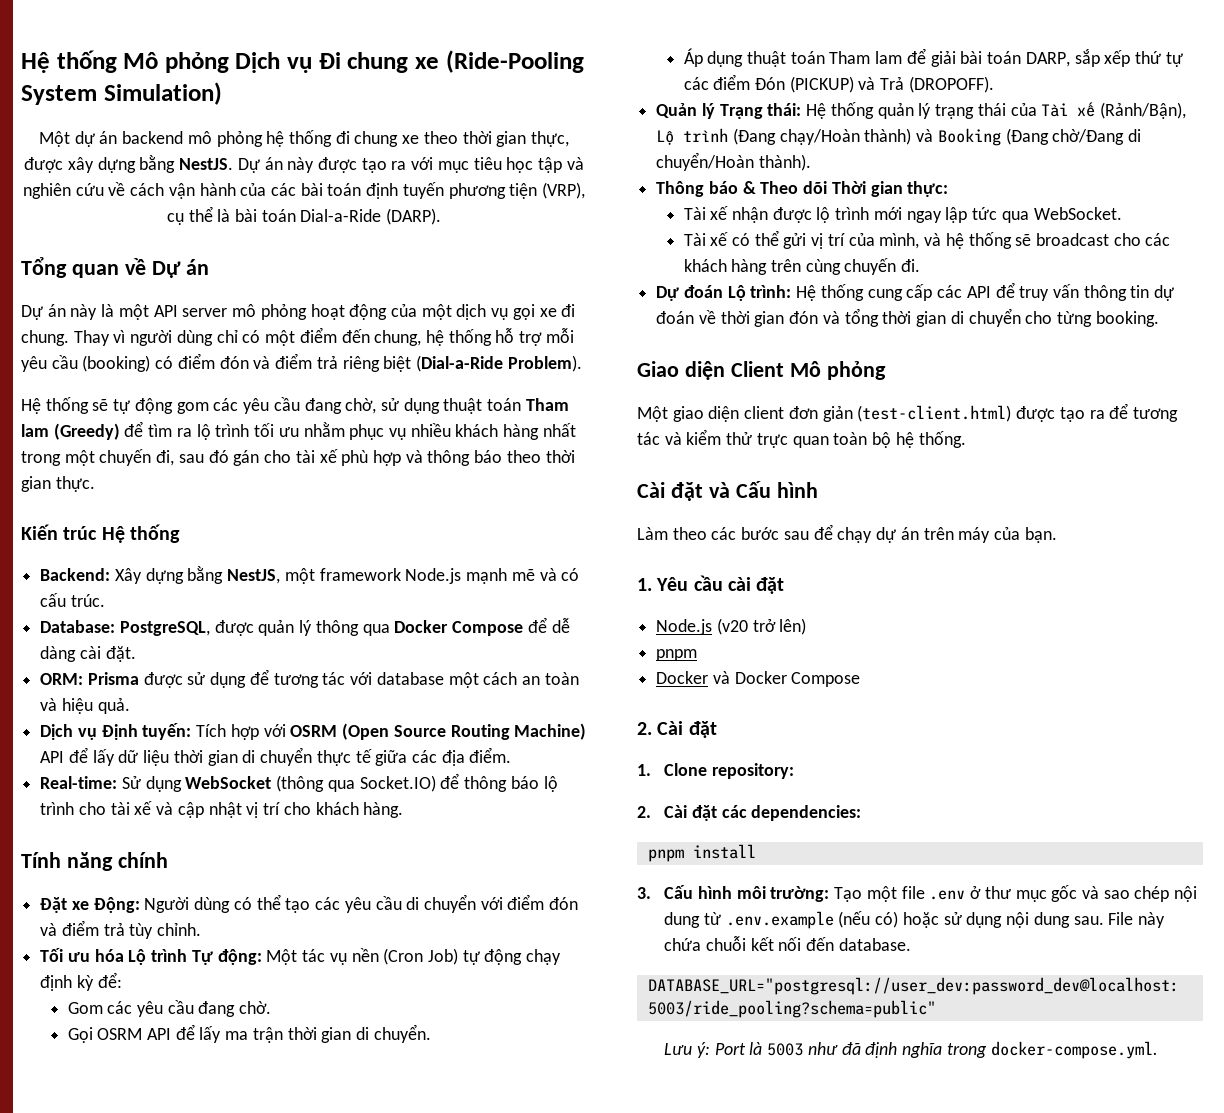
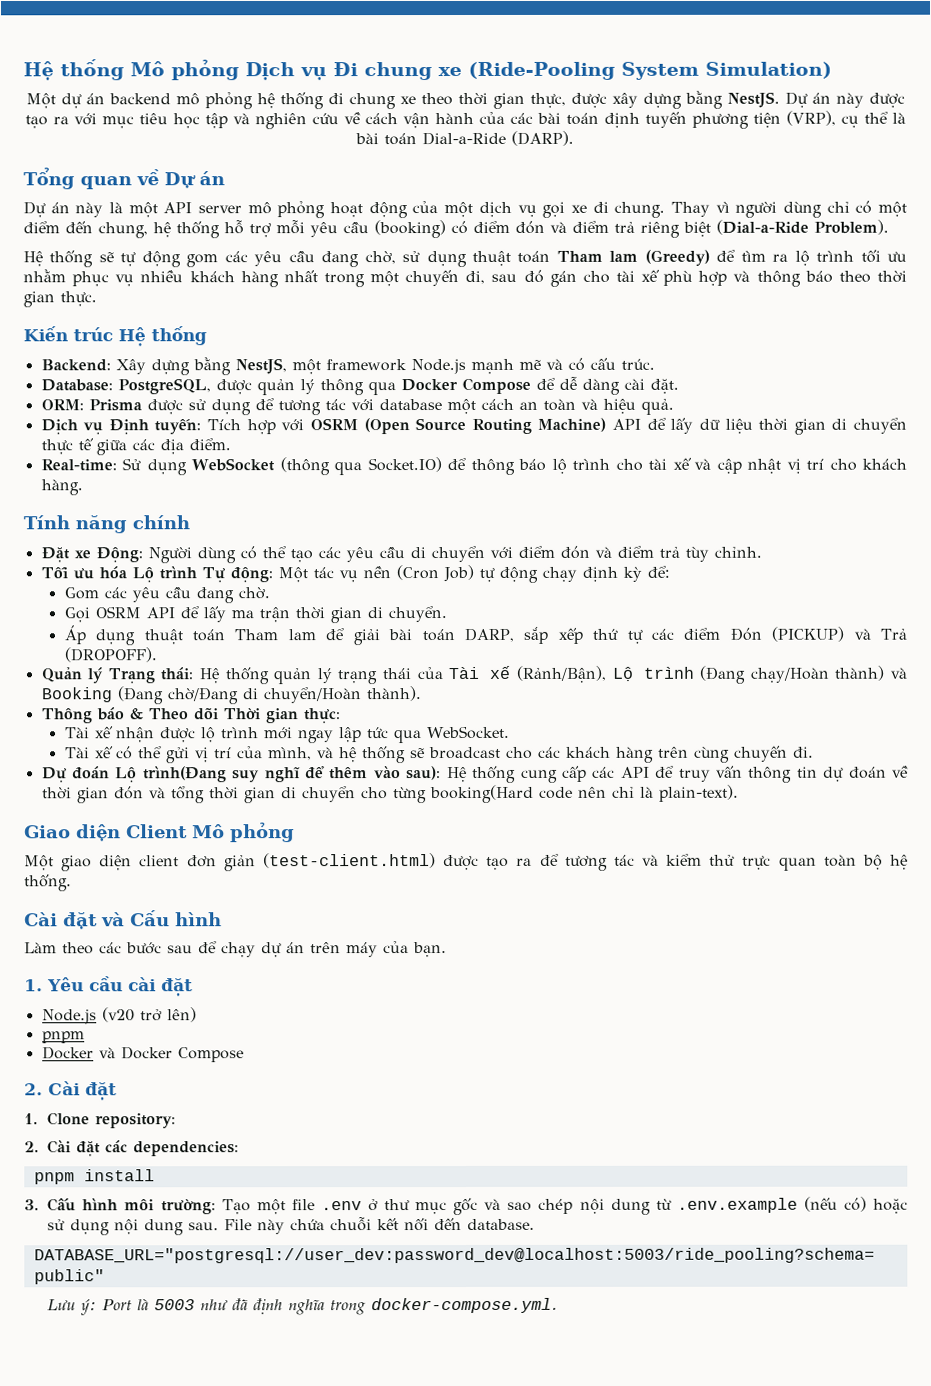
- Dự đoán Lộ trình: Hệ thống cung cấp các API để truy vấn thông tin dự đoán về thời gian đón và tổng thời gian di chuyển cho từng booking.
+ Dự đoán Lộ trình(Đang suy nghĩ để thêm vào sau): Hệ thống cung cấp các API để truy vấn thông tin dự đoán về thời gian đón và tổng thời gian di chuyển cho từng booking(Hard code nên chỉ là plain-text).

